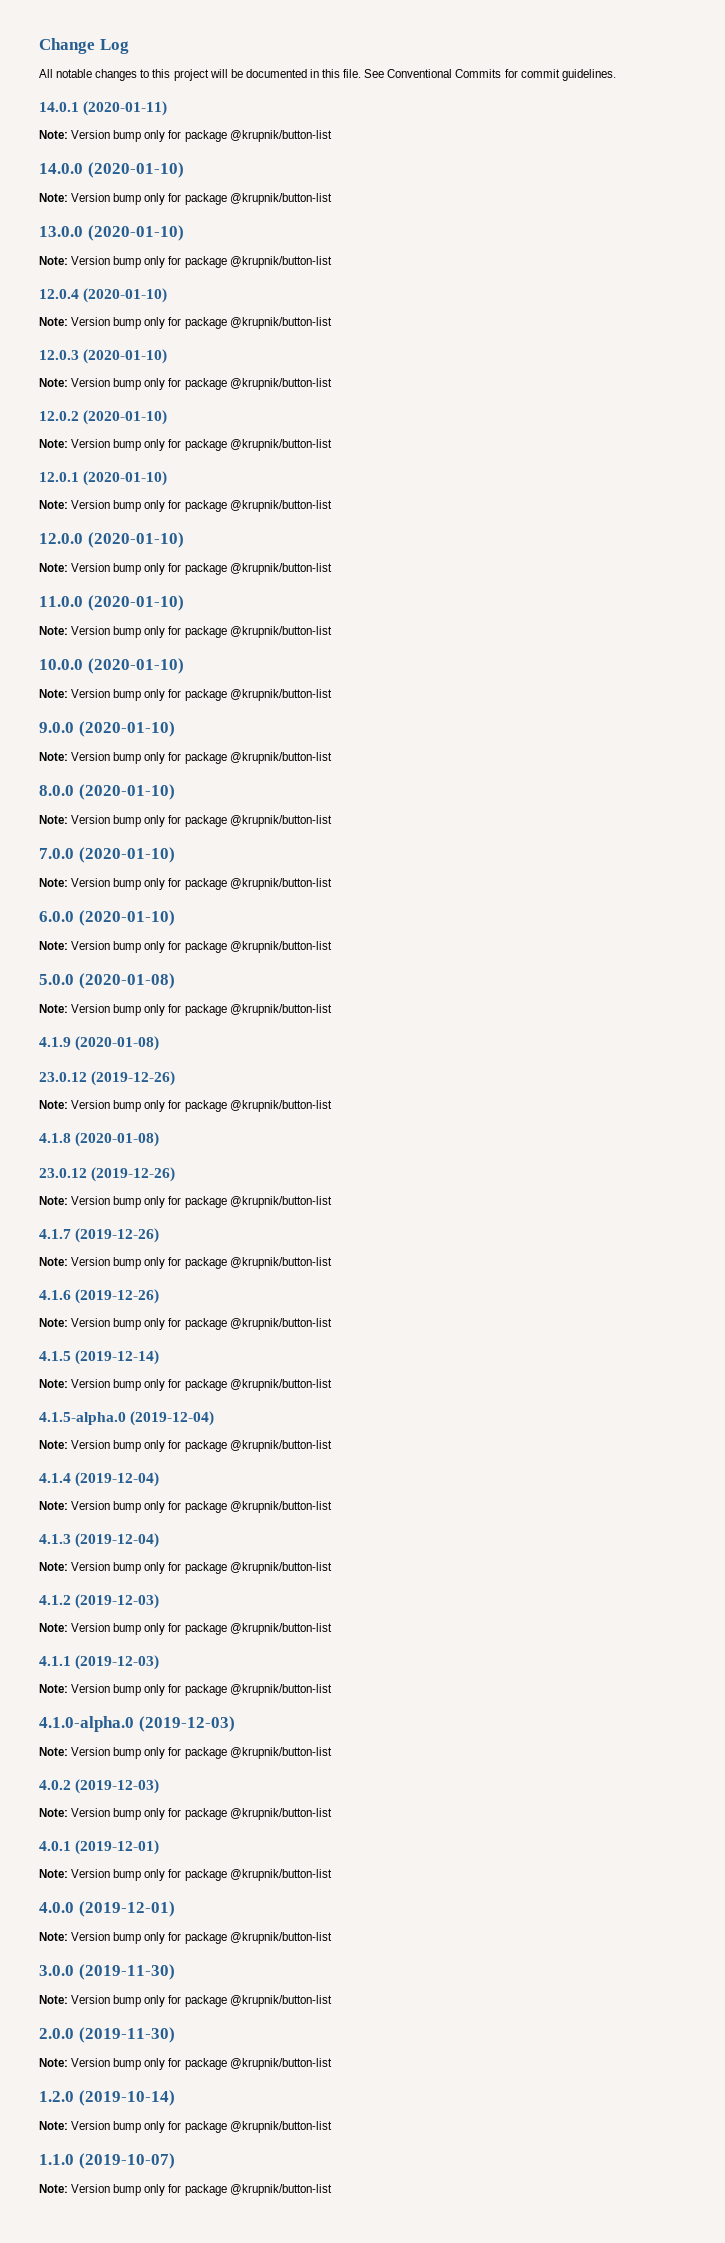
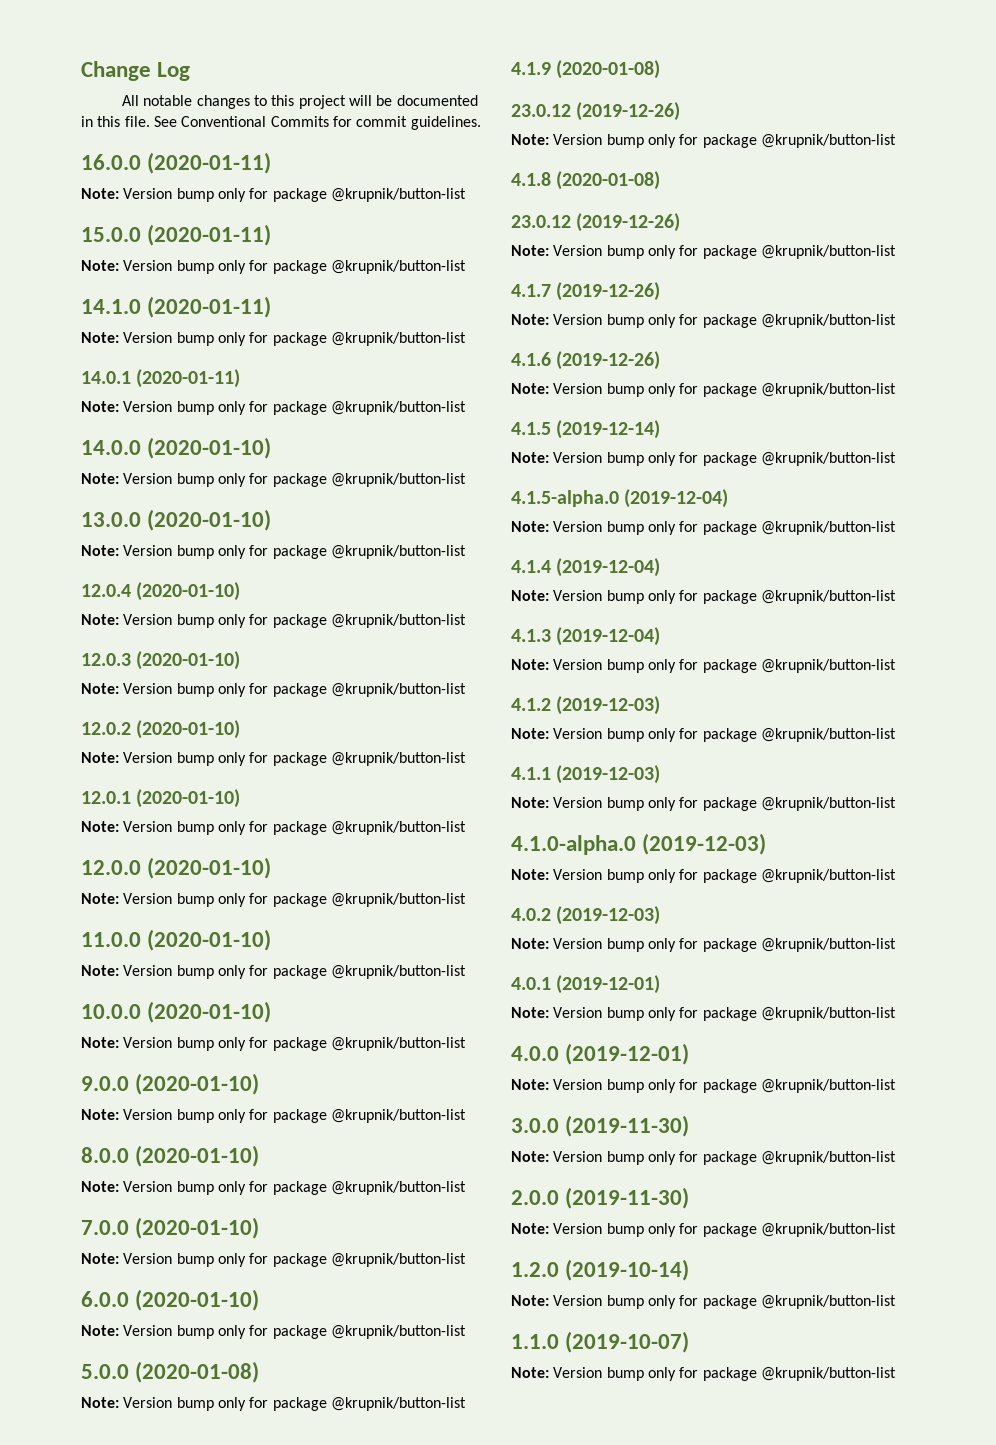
+ 16.0.0 (2020-01-11)
+ Note: Version bump only for package @krupnik/button-list
+ 15.0.0 (2020-01-11)
+ Note: Version bump only for package @krupnik/button-list
+ 14.1.0 (2020-01-11)
+ Note: Version bump only for package @krupnik/button-list

